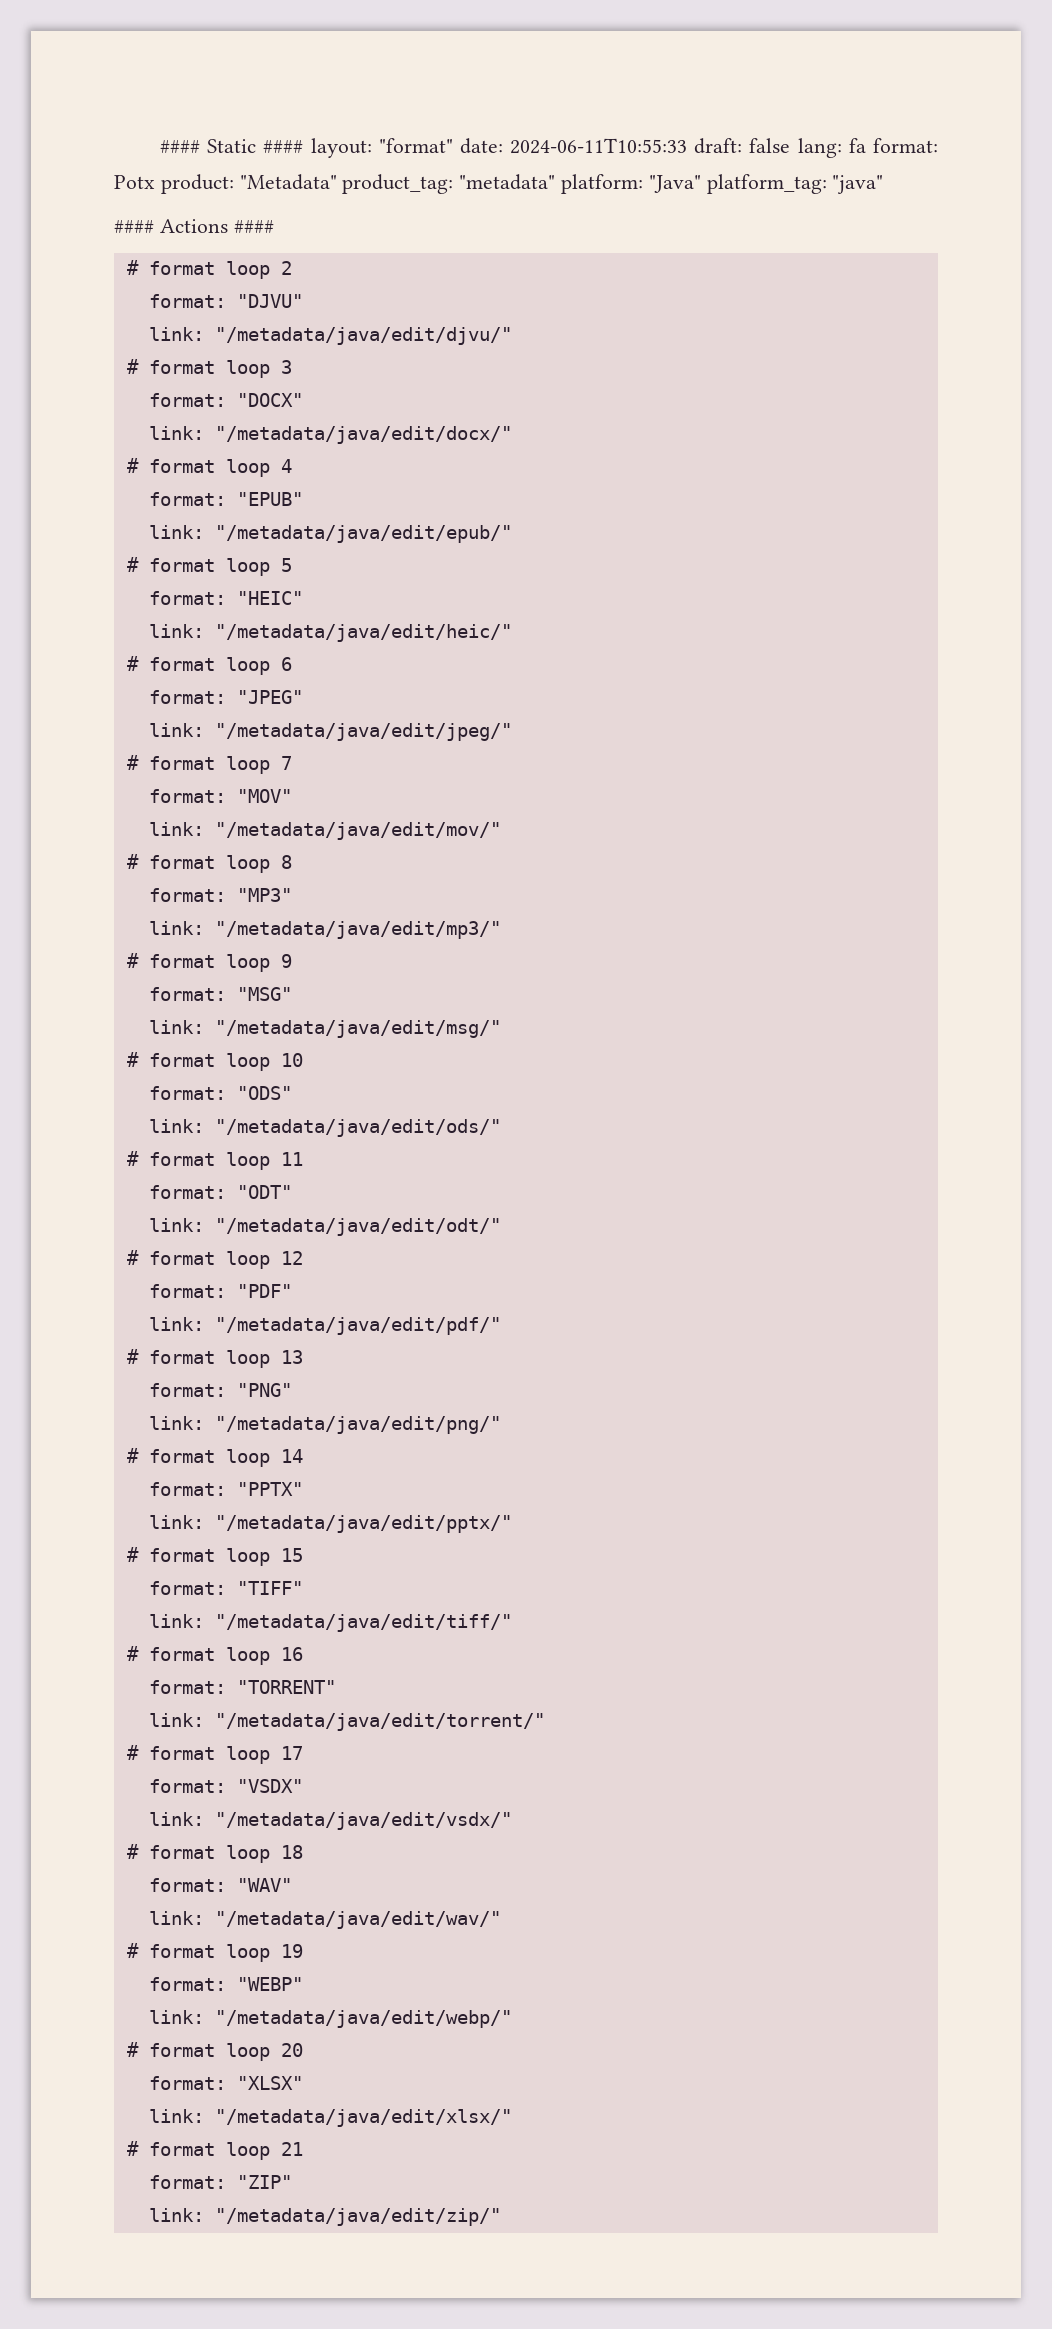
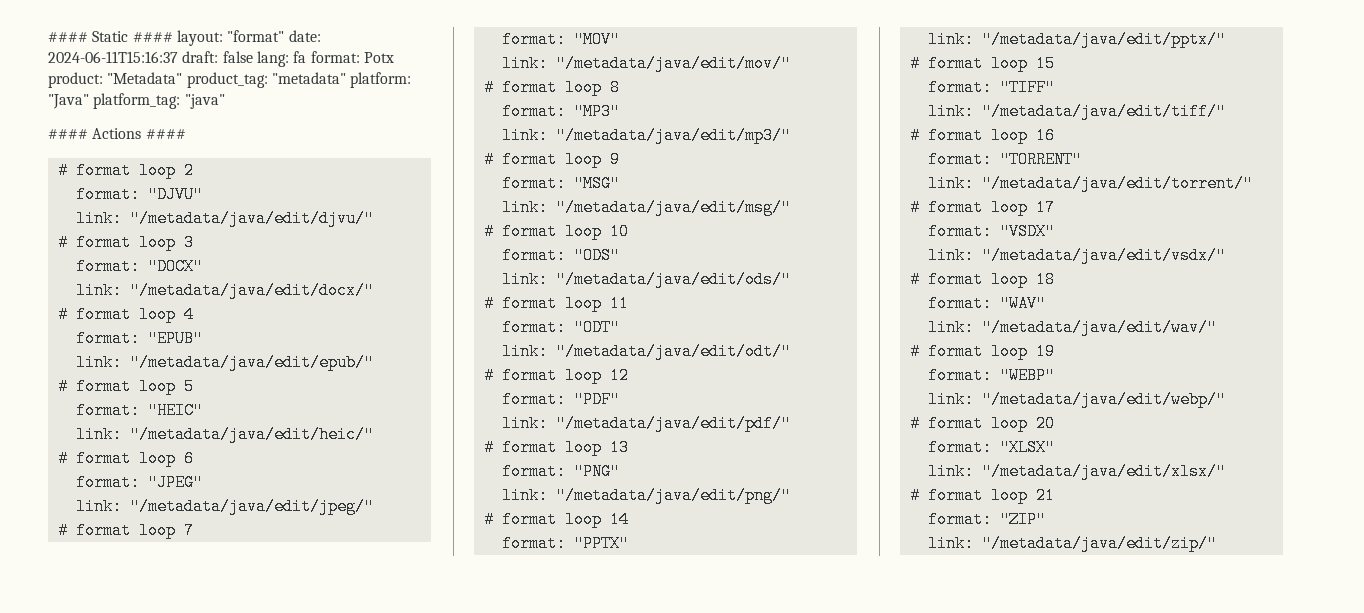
- #### Static #### layout: "format" date: 2024-06-11T10:55:33 draft: false lang: fa format: Potx product: "Metadata" product_tag: "metadata" platform: "Java" platform_tag: "java"
+ #### Static #### layout: "format" date: 2024-06-11T15:16:37 draft: false lang: fa format: Potx product: "Metadata" product_tag: "metadata" platform: "Java" platform_tag: "java"

